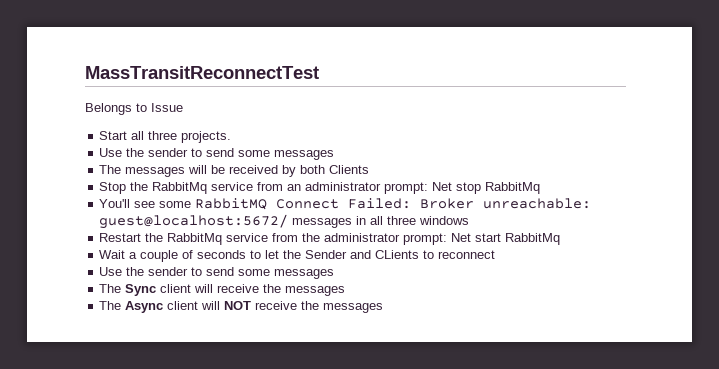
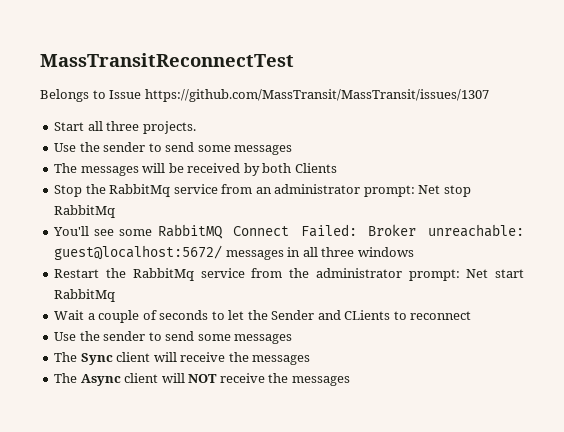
- Belongs to Issue
+ Belongs to Issue https://github.com/MassTransit/MassTransit/issues/1307

